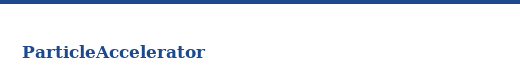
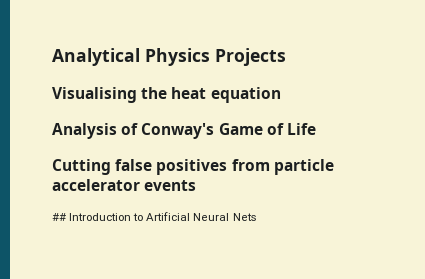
- ParticleAccelerator
+ Analytical Physics Projects
+ Visualising the heat equation
+ Analysis of Conway's Game of Life
+ Cutting false positives from particle accelerator events
+ ## Introduction to Artificial Neural Nets

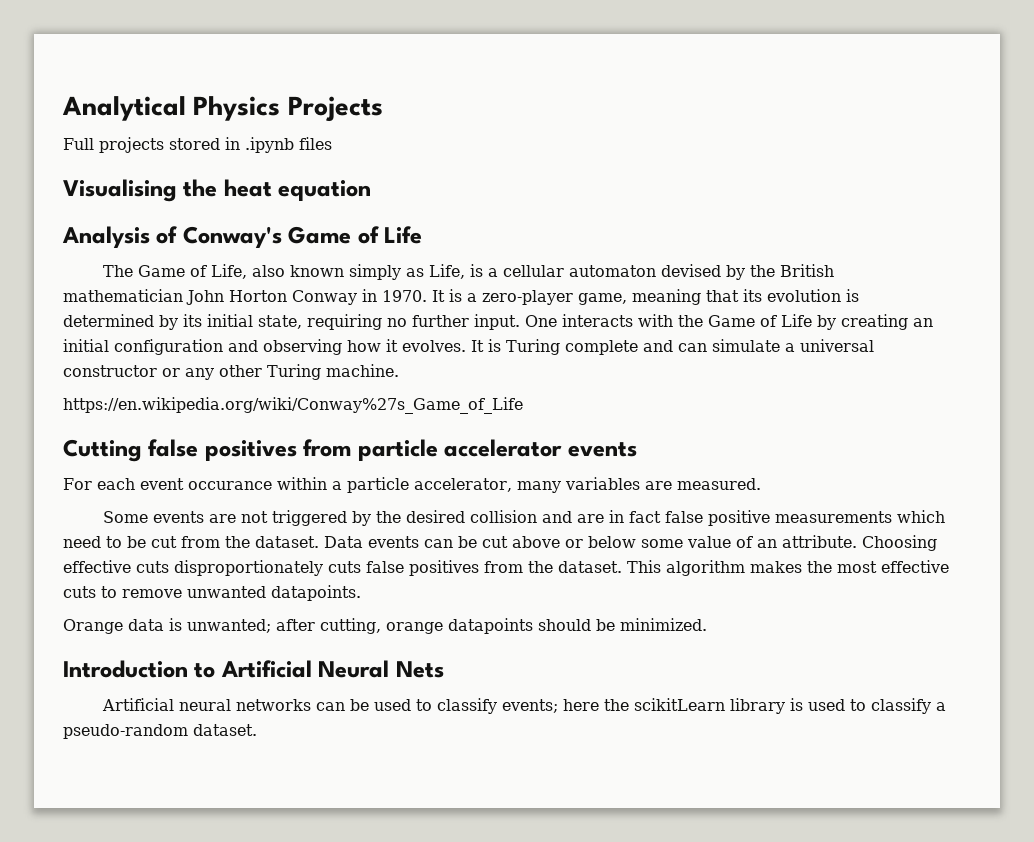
+ Full projects stored in .ipynb files
+ The Game of Life, also known simply as Life, is a cellular automaton devised by the British mathematician John Horton Conway in 1970. It is a zero-player game, meaning that its evolution is determined by its initial state, requiring no further input. One interacts with the Game of Life by creating an initial configuration and observing how it evolves. It is Turing complete and can simulate a universal constructor or any other Turing machine.
+ https://en.wikipedia.org/wiki/Conway%27s_Game_of_Life
- ## Introduction to Artificial Neural Nets
+ For each event occurance within a particle accelerator, many variables are measured.
+ Some events are not triggered by the desired collision and are in fact false positive measurements which need to be cut from the dataset. Data events can be cut above or below some value of an attribute. Choosing effective cuts disproportionately cuts false positives from the dataset. This algorithm makes the most effective cuts to remove unwanted datapoints.
+ Orange data is unwanted; after cutting, orange datapoints should be minimized.
+ Introduction to Artificial Neural Nets
+ Artificial neural networks can be used to classify events; here the scikitLearn library is used to classify a pseudo-random dataset.

